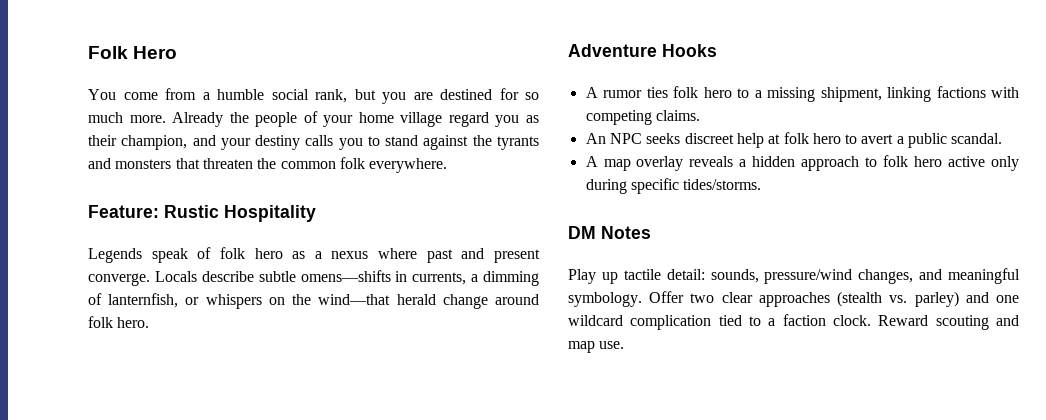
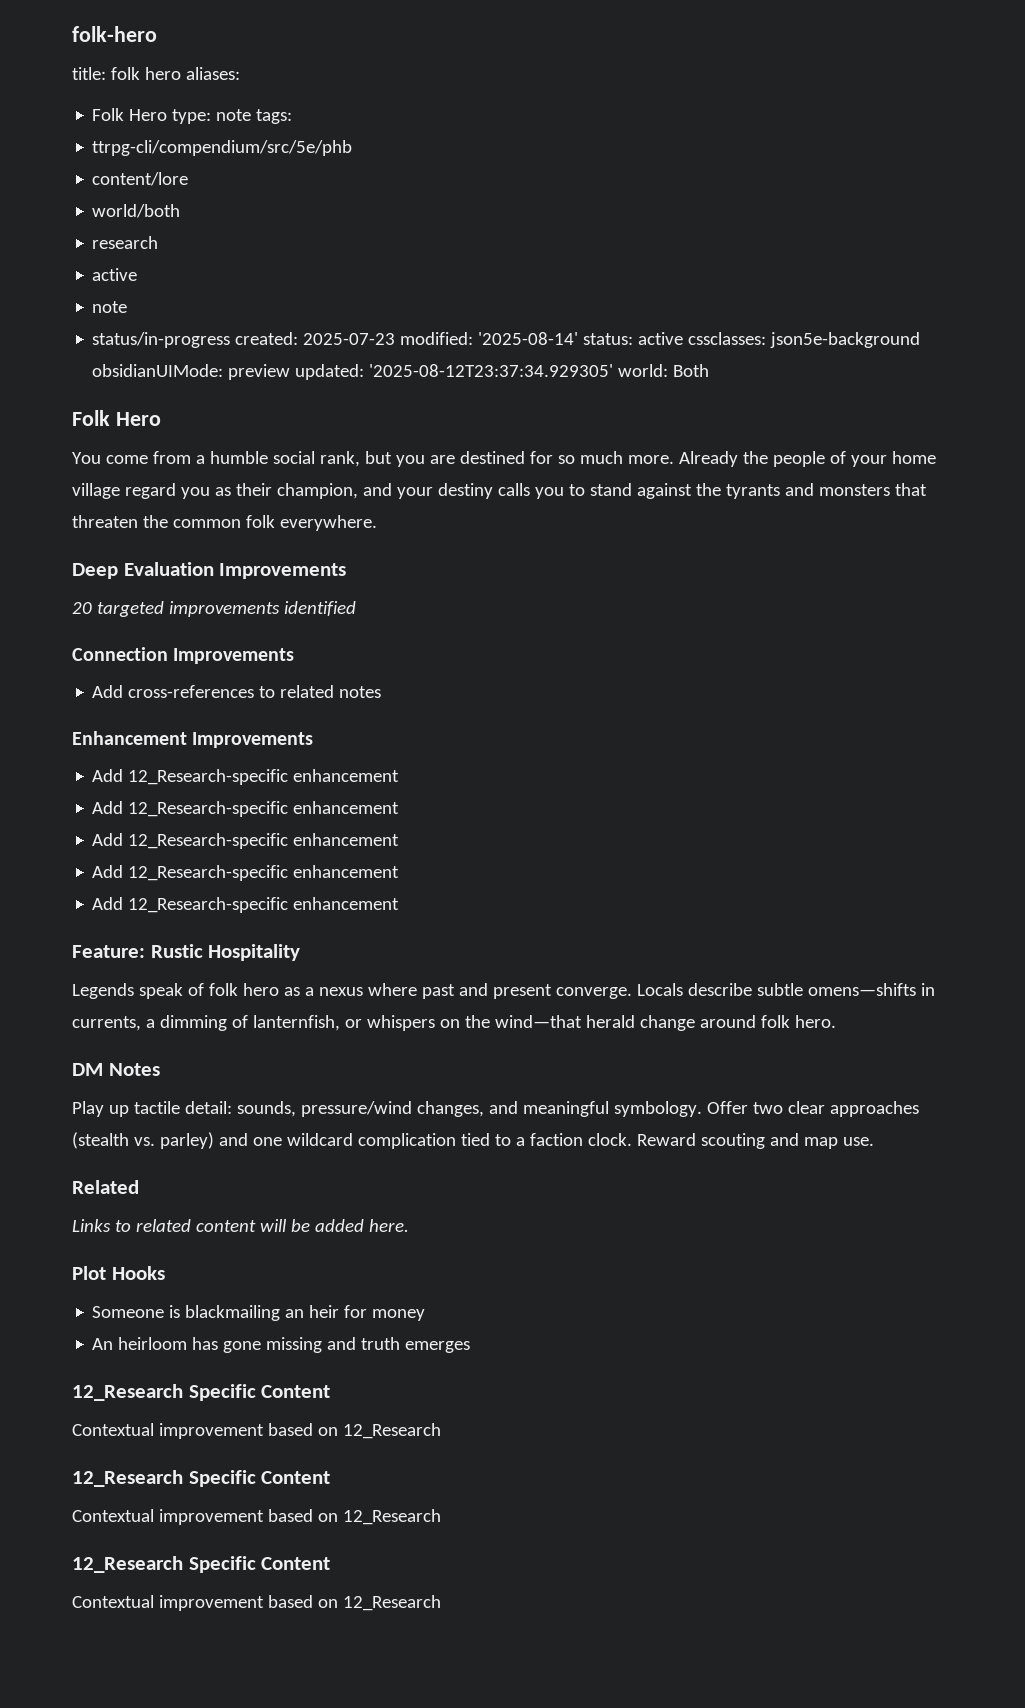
+ folk-hero
+ title: folk hero aliases:
+ Folk Hero type: note tags:
+ ttrpg-cli/compendium/src/5e/phb
+ content/lore
+ world/both
+ research
+ active
+ note
+ status/in-progress created: 2025-07-23 modified: '2025-08-14' status: active cssclasses: json5e-background obsidianUIMode: preview updated: '2025-08-12T23:37:34.929305' world: Both
+ Deep Evaluation Improvements
+ 20 targeted improvements identified
+ Connection Improvements
+ Add cross-references to related notes
+ Enhancement Improvements
+ Add 12_Research-specific enhancement
+ Add 12_Research-specific enhancement
+ Add 12_Research-specific enhancement
+ Add 12_Research-specific enhancement
+ Add 12_Research-specific enhancement
- Adventure Hooks
- A rumor ties folk hero to a missing shipment, linking factions with competing claims.
- An NPC seeks discreet help at folk hero to avert a public scandal.
- A map overlay reveals a hidden approach to folk hero active only during specific tides/storms.
+ Related
+ Links to related content will be added here.
+ Plot Hooks
+ Someone is blackmailing an heir for money
+ An heirloom has gone missing and truth emerges
+ 12_Research Specific Content
+ Contextual improvement based on 12_Research
+ 12_Research Specific Content
+ Contextual improvement based on 12_Research
+ 12_Research Specific Content
+ Contextual improvement based on 12_Research

